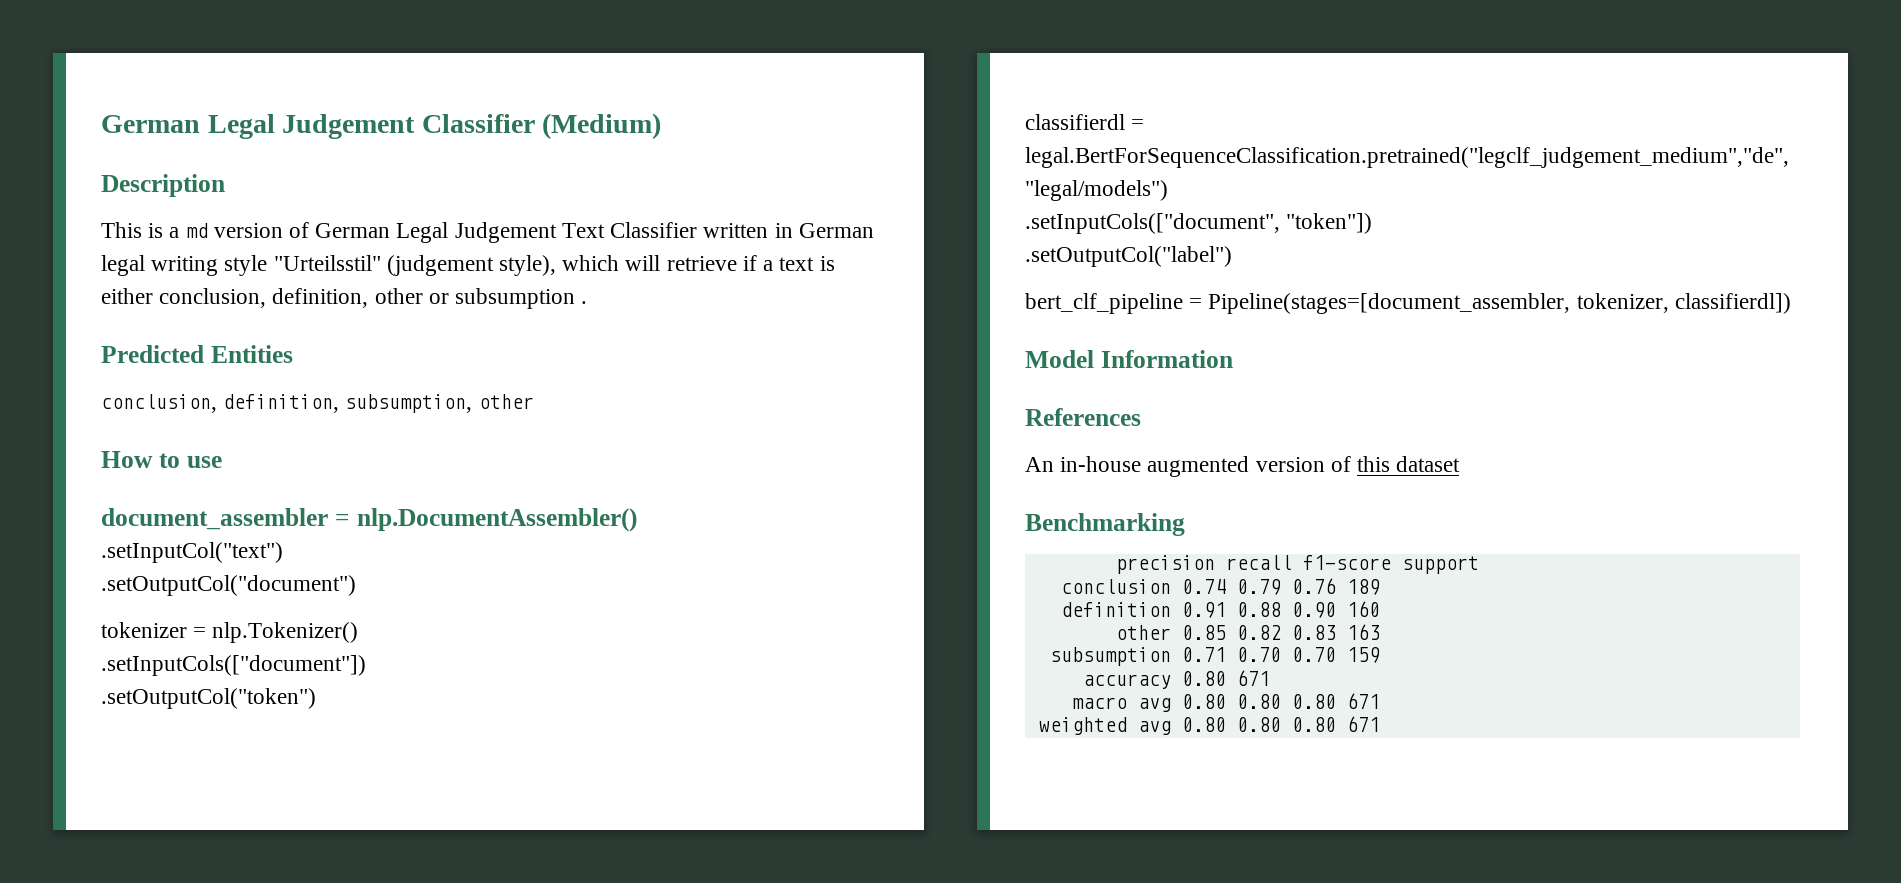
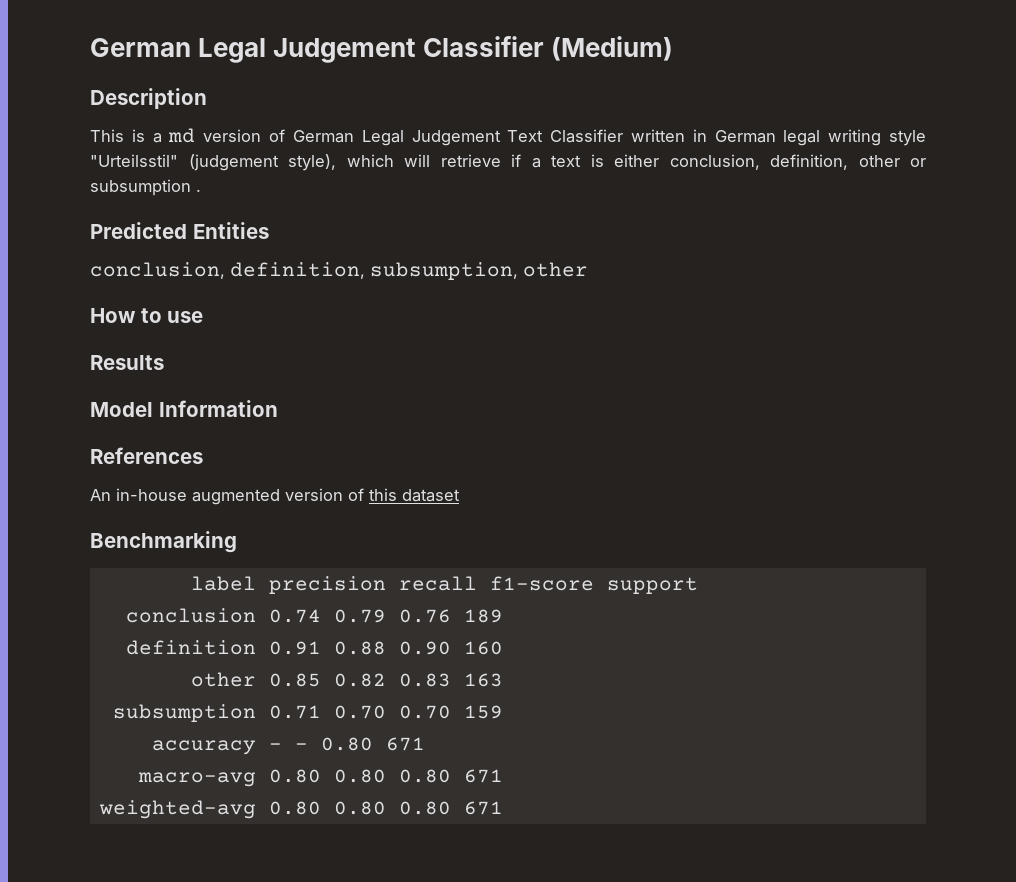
- document_assembler = nlp.DocumentAssembler()
- .setInputCol("text")
- .setOutputCol("document")
- tokenizer = nlp.Tokenizer()
- .setInputCols(["document"])
- .setOutputCol("token")
- classifierdl = legal.BertForSequenceClassification.pretrained("legclf_judgement_medium","de", "legal/models")
- .setInputCols(["document", "token"])
- .setOutputCol("label")
- bert_clf_pipeline = Pipeline(stages=[document_assembler, tokenizer, classifierdl])
+ Results
- precision recall f1-score support
+ label precision recall f1-score support
- accuracy 0.80 671
- macro avg 0.80 0.80 0.80 671
+ accuracy - - 0.80 671
+ macro-avg 0.80 0.80 0.80 671
- weighted avg 0.80 0.80 0.80 671
+ weighted-avg 0.80 0.80 0.80 671

